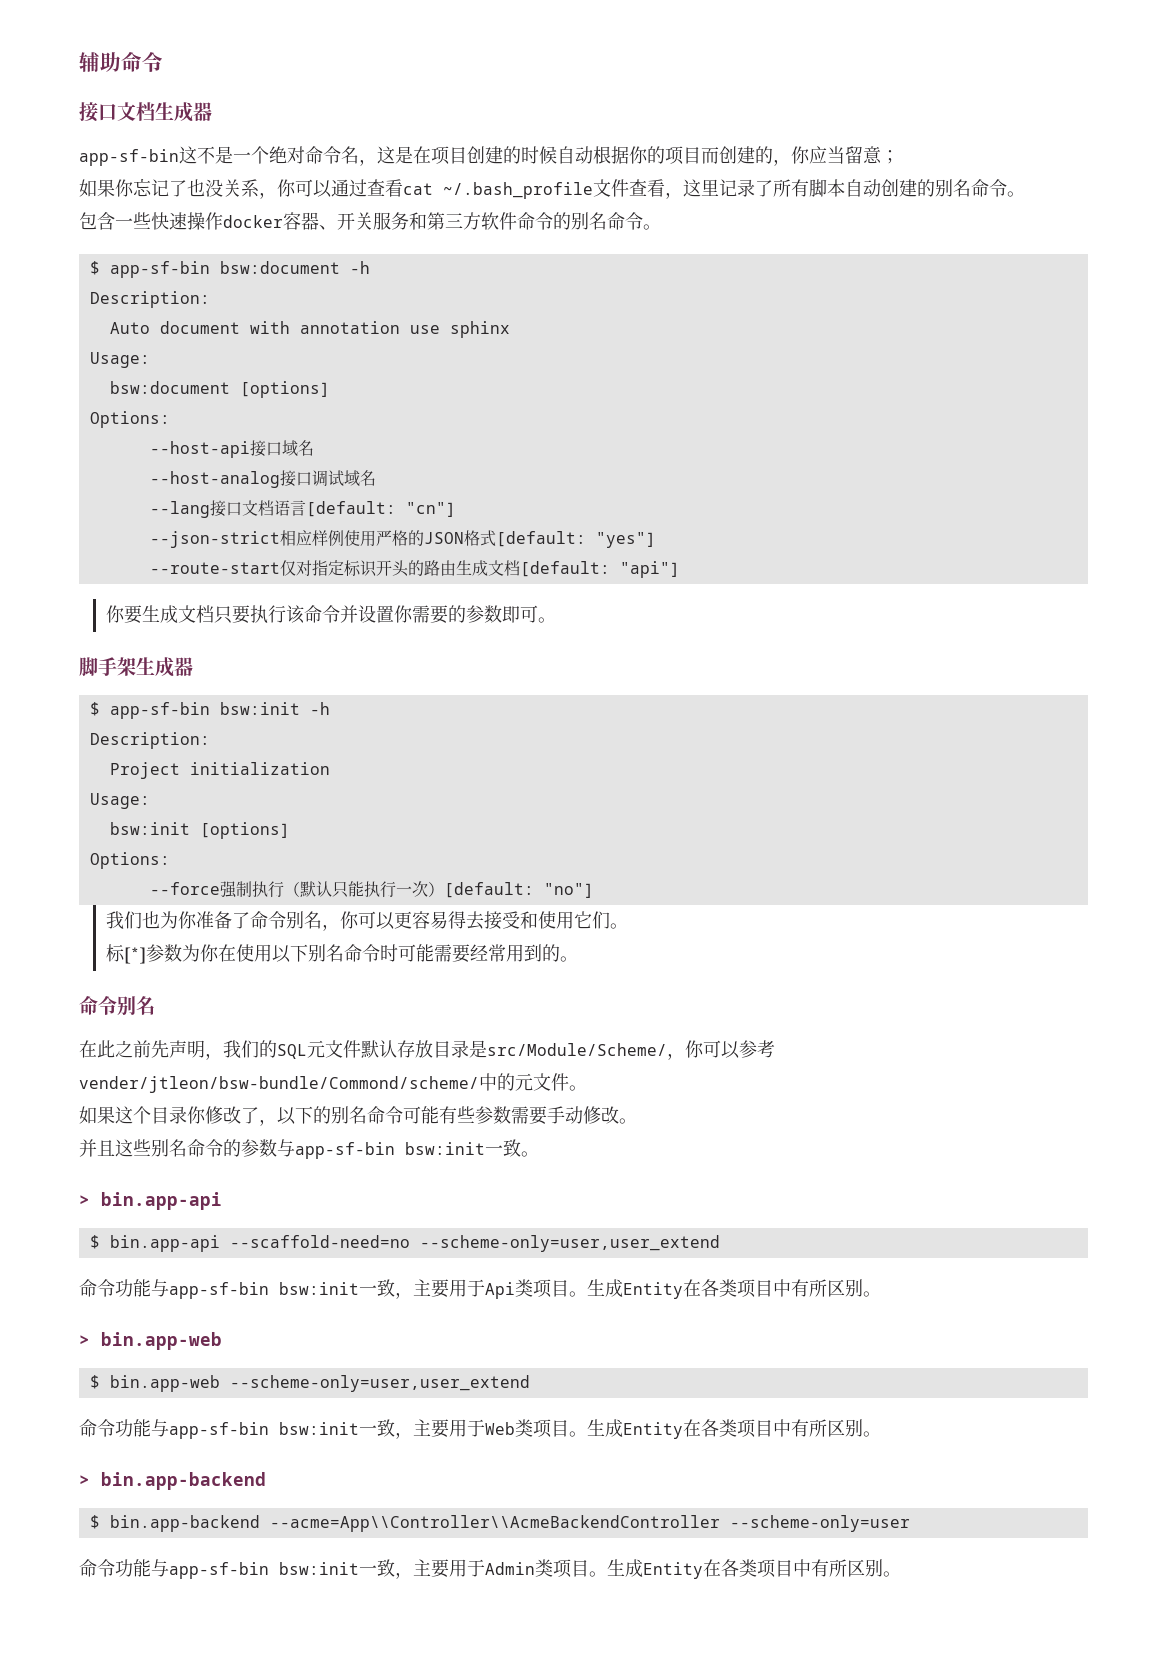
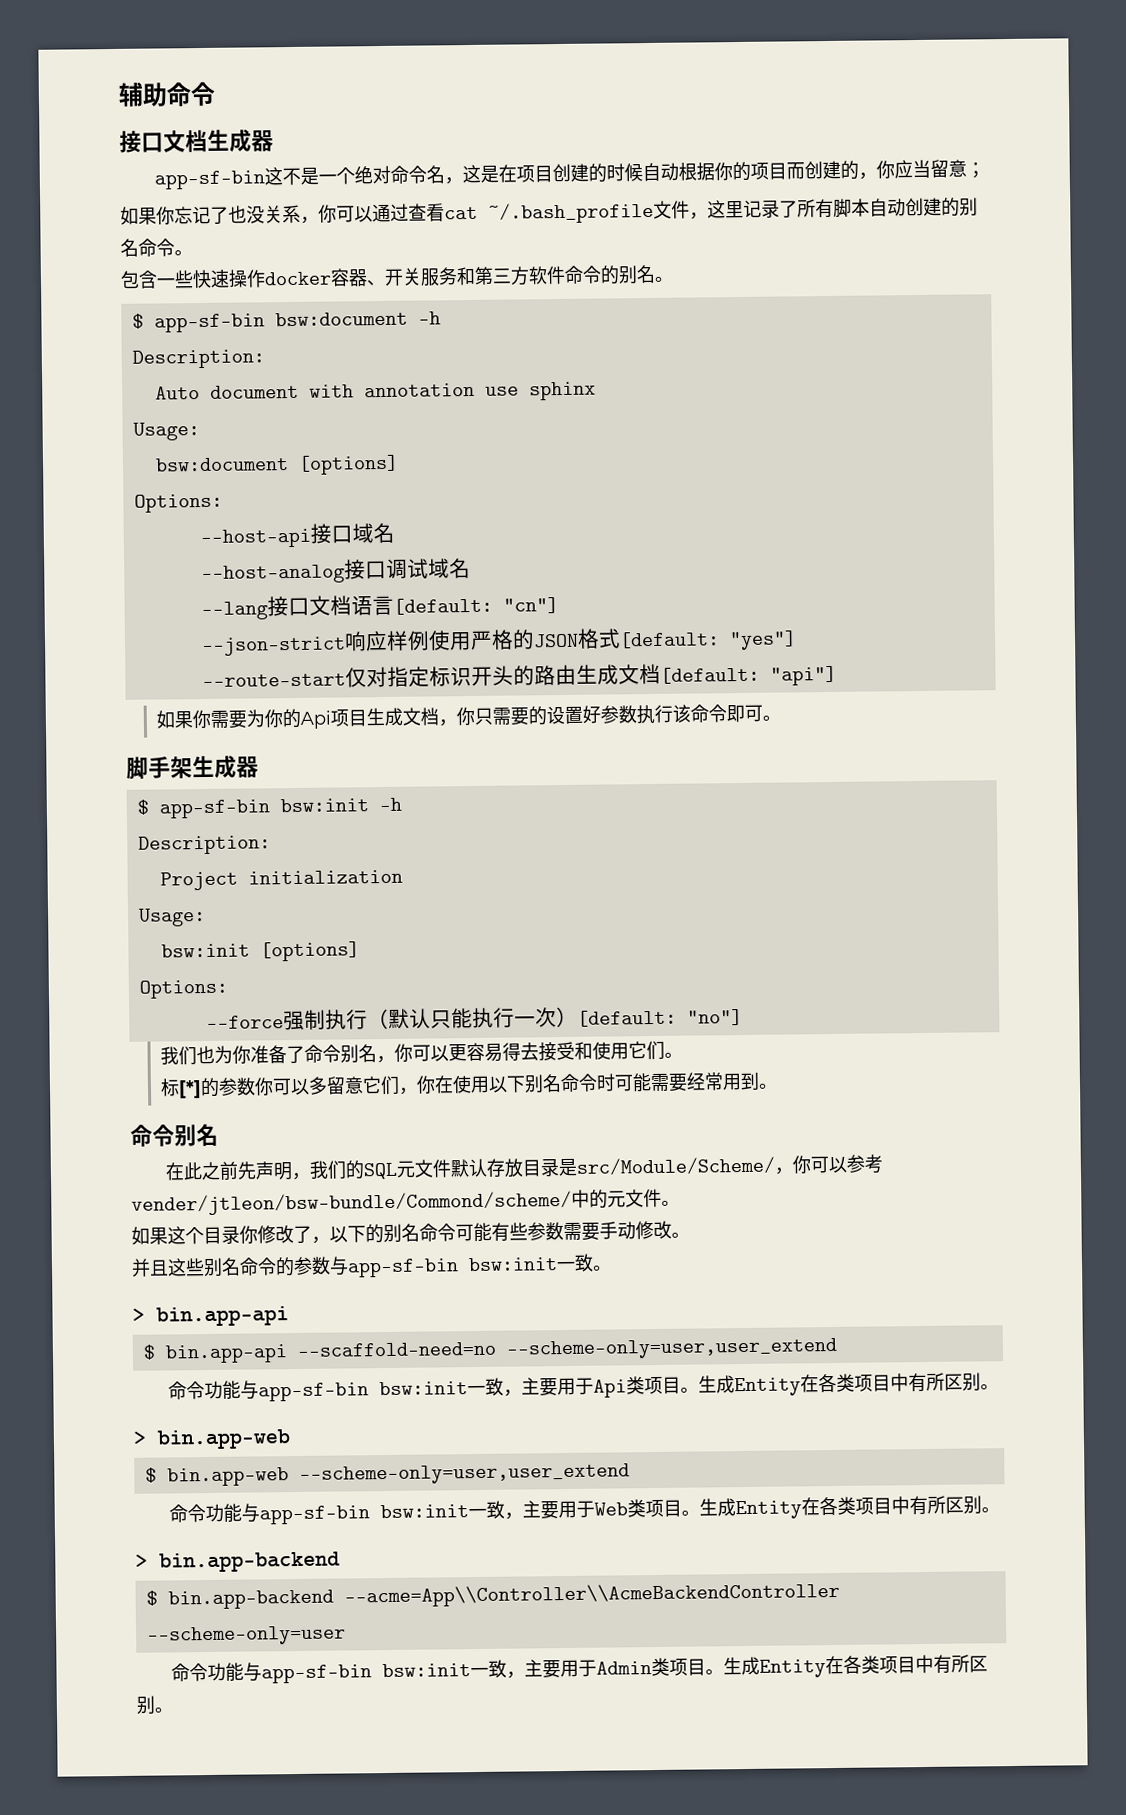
- 如果你忘记了也没关系，你可以通过查看cat ~/.bash_profile文件查看，这里记录了所有脚本自动创建的别名命令。
+ 如果你忘记了也没关系，你可以通过查看cat ~/.bash_profile文件，这里记录了所有脚本自动创建的别名命令。
- 包含一些快速操作docker容器、开关服务和第三方软件命令的别名命令。
+ 包含一些快速操作docker容器、开关服务和第三方软件命令的别名。
- --json-strict相应样例使用严格的JSON格式[default: "yes"]
+ --json-strict响应样例使用严格的JSON格式[default: "yes"]
- 你要生成文档只要执行该命令并设置你需要的参数即可。
+ 如果你需要为你的Api项目生成文档，你只需要的设置好参数执行该命令即可。
- 标[*]参数为你在使用以下别名命令时可能需要经常用到的。
+ 标[*]的参数你可以多留意它们，你在使用以下别名命令时可能需要经常用到。

